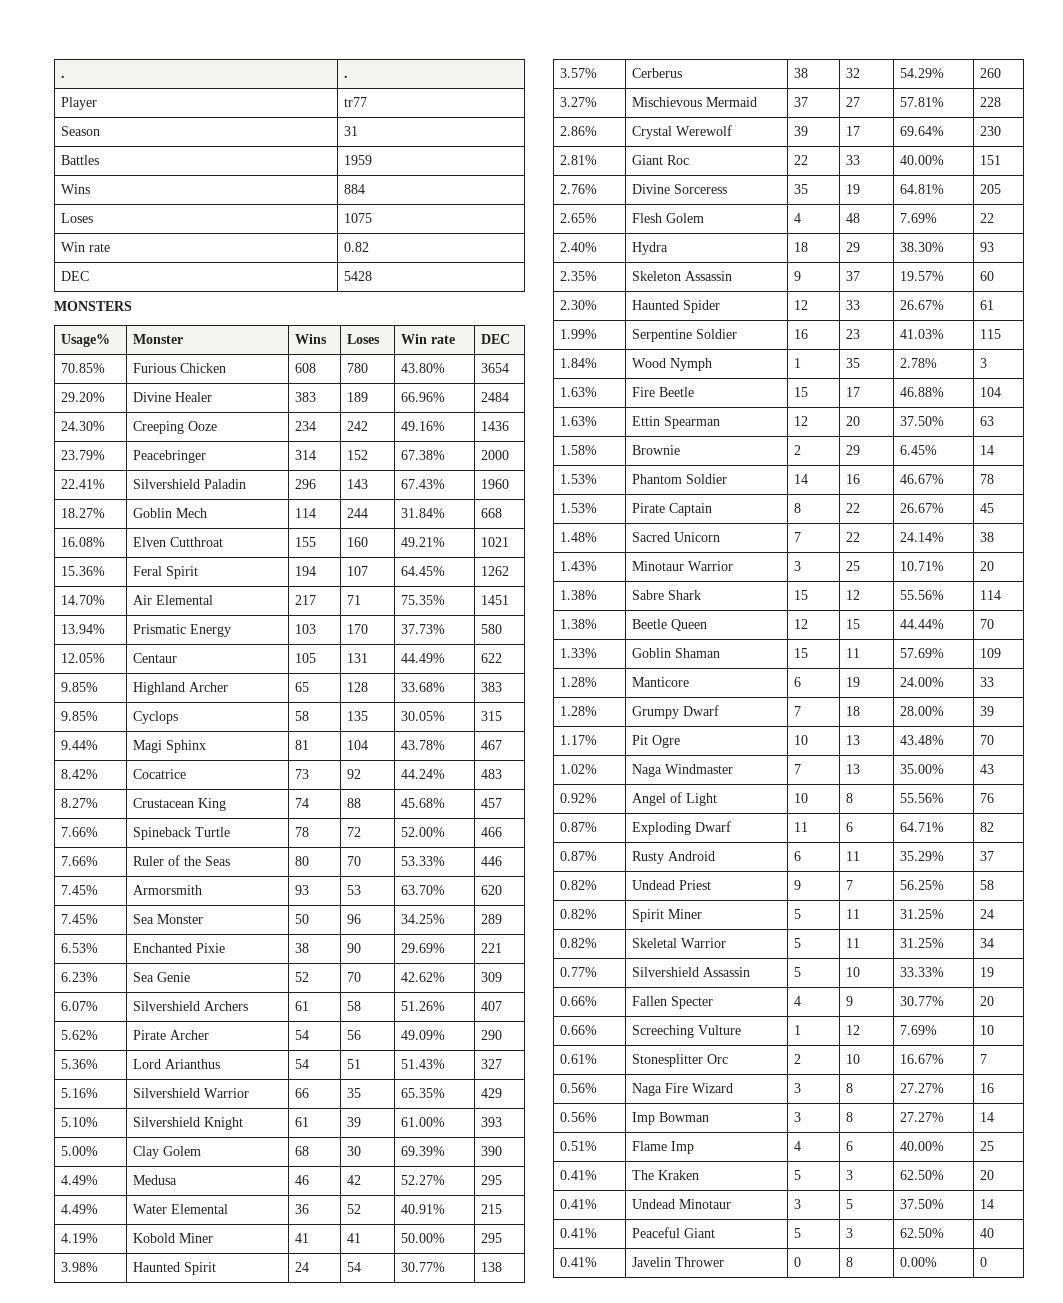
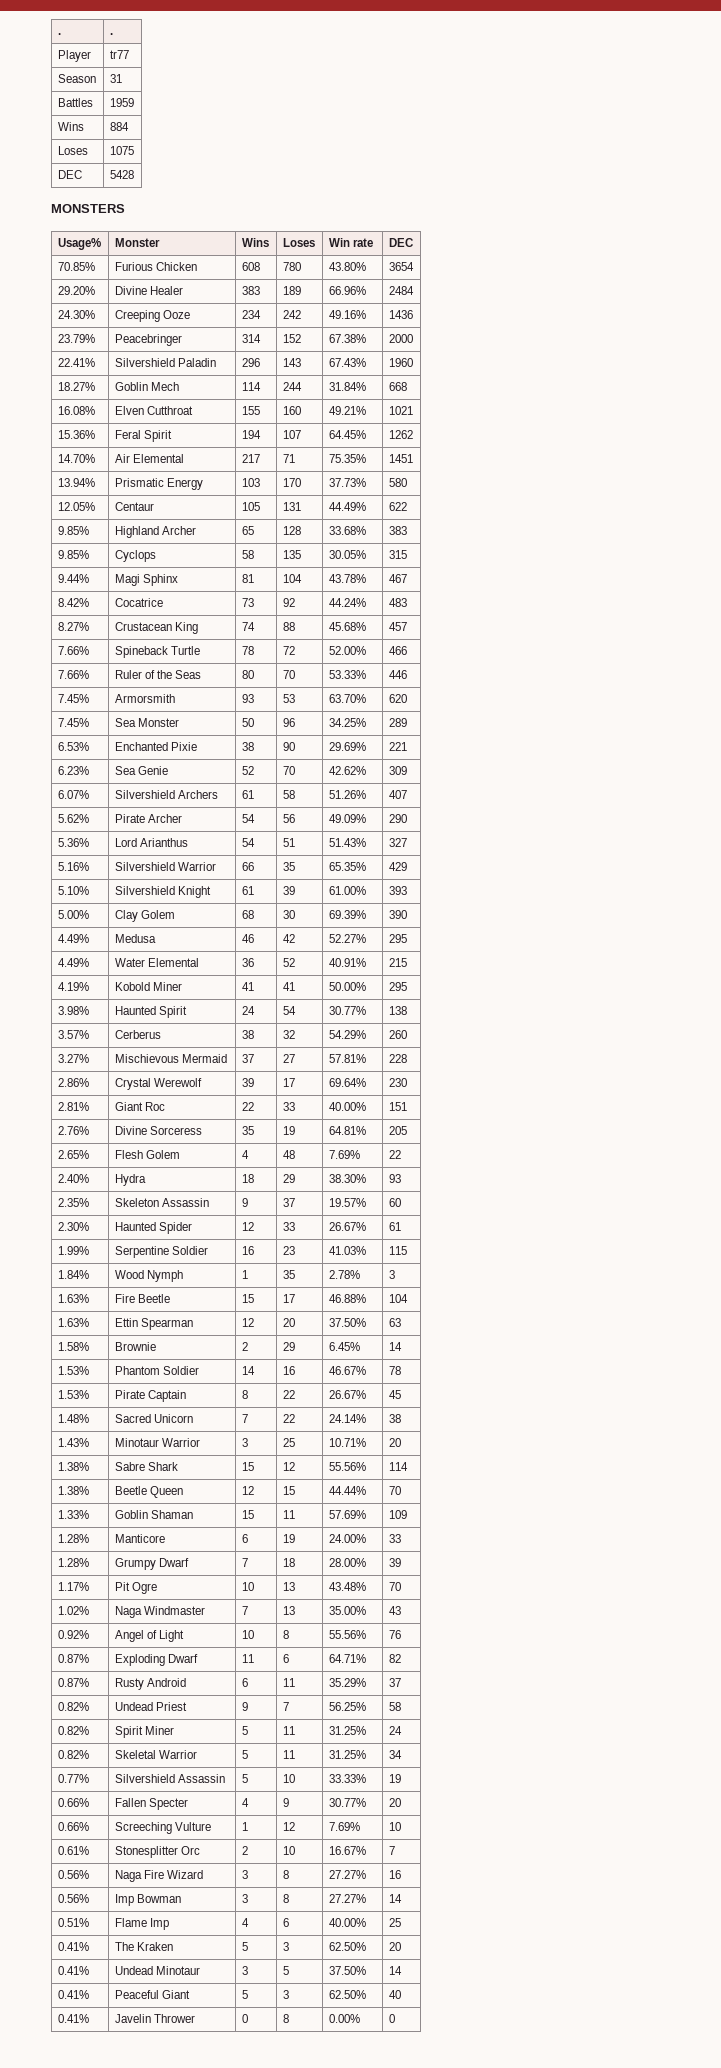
- Win rate | 0.82

